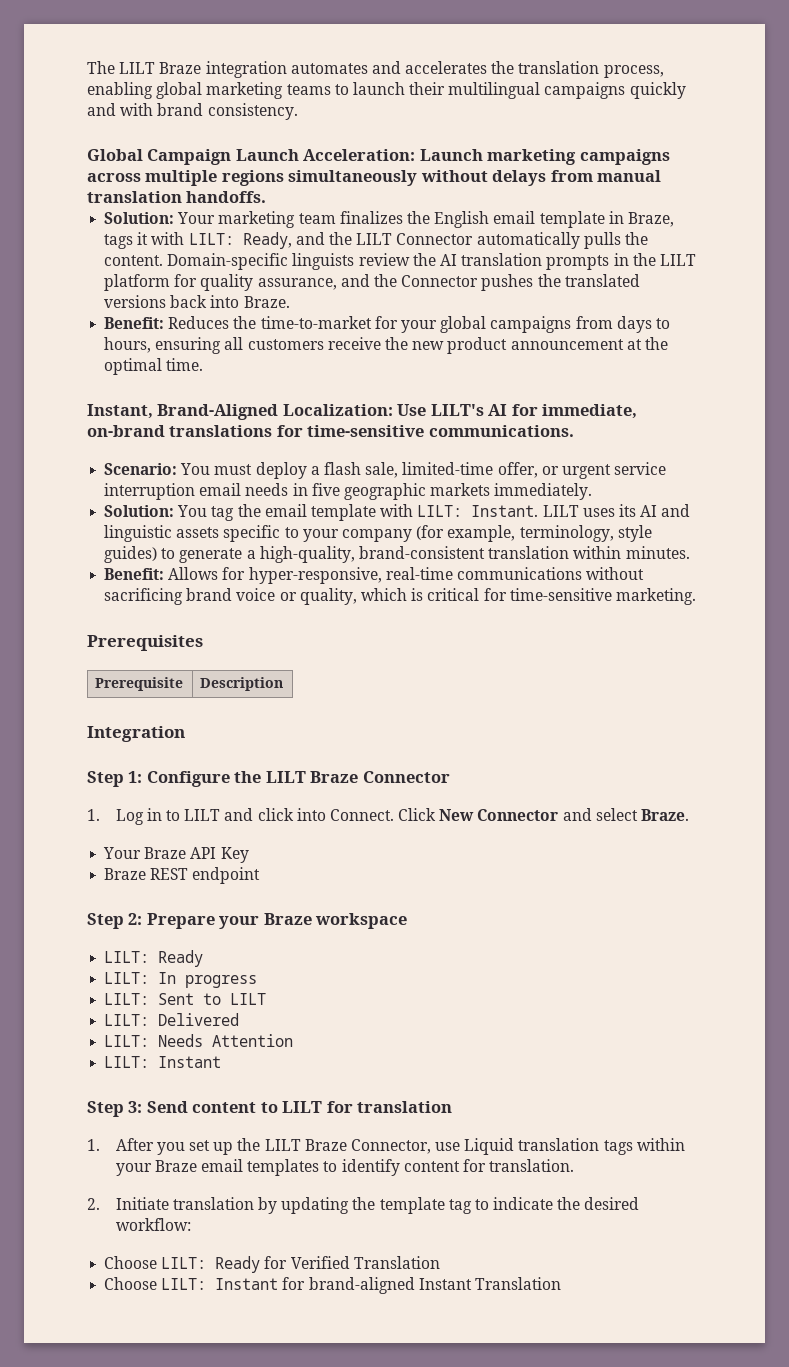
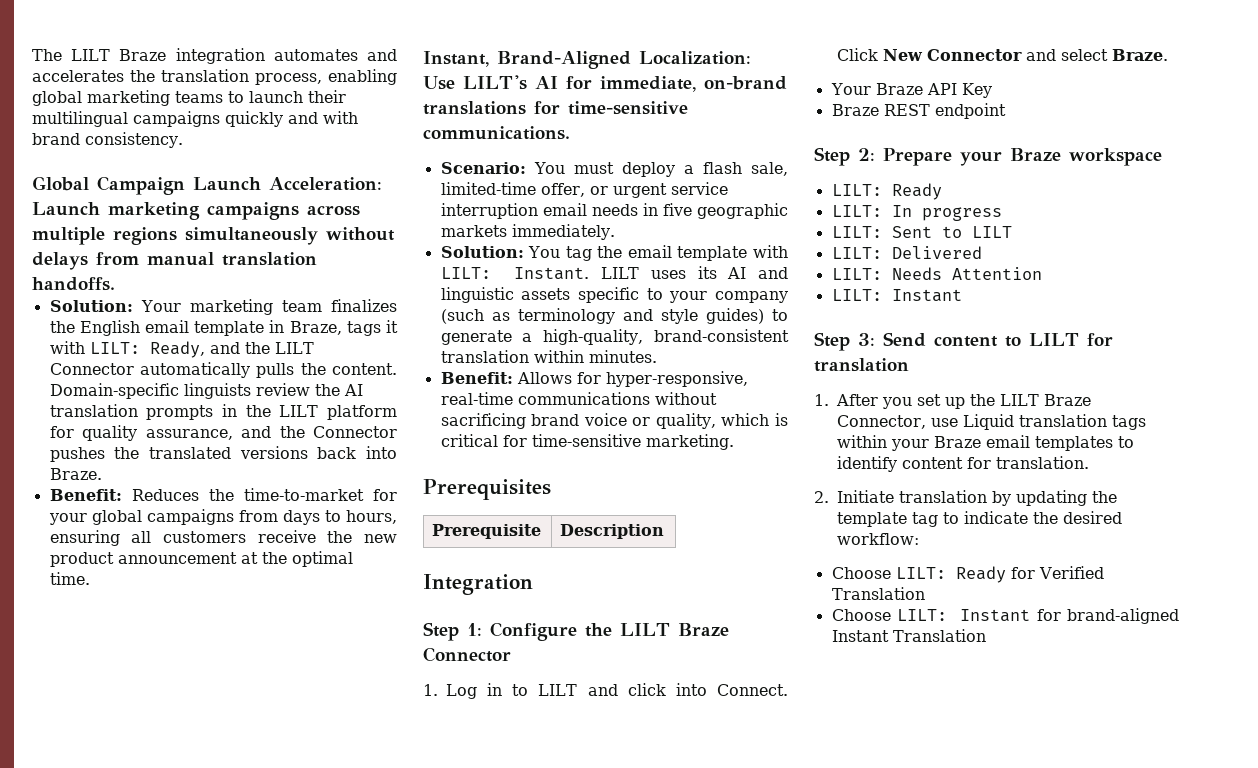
- LILT uses its AI and linguistic assets specific to your company (for example, terminology, style guides) to generate a high-quality, brand-consistent translation within minutes.
+ LILT uses its AI and linguistic assets specific to your company (such as terminology and style guides) to generate a high-quality, brand-consistent translation within minutes.

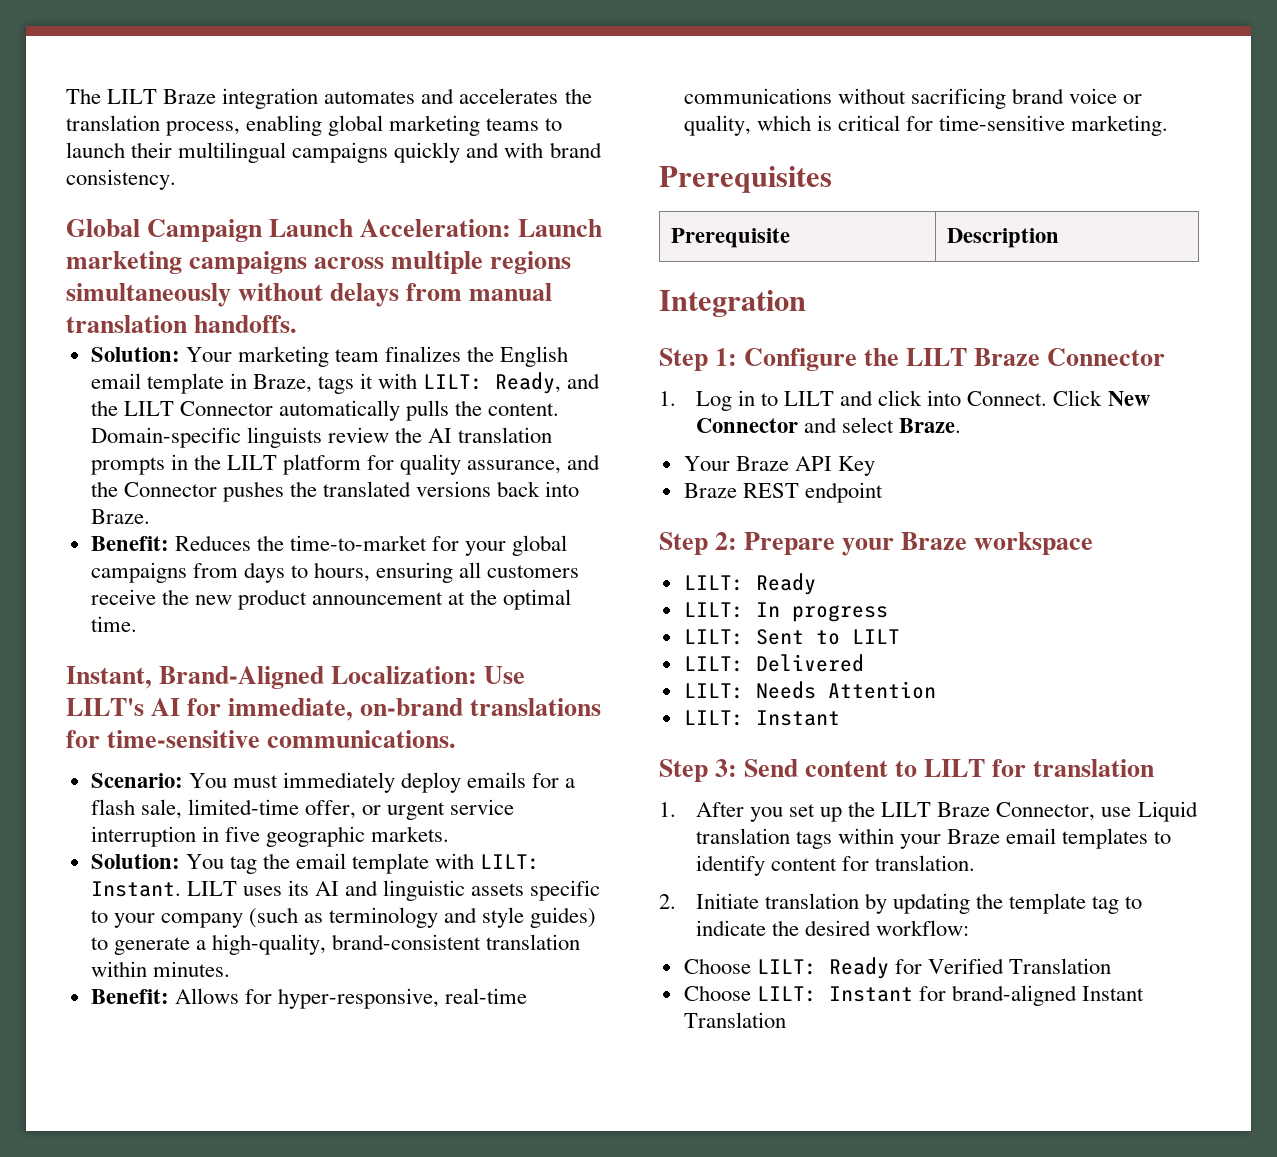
- Scenario: You must deploy a flash sale, limited-time offer, or urgent service interruption email needs in five geographic markets immediately.
+ Scenario: You must immediately deploy emails for a flash sale, limited-time offer, or urgent service interruption in five geographic markets.

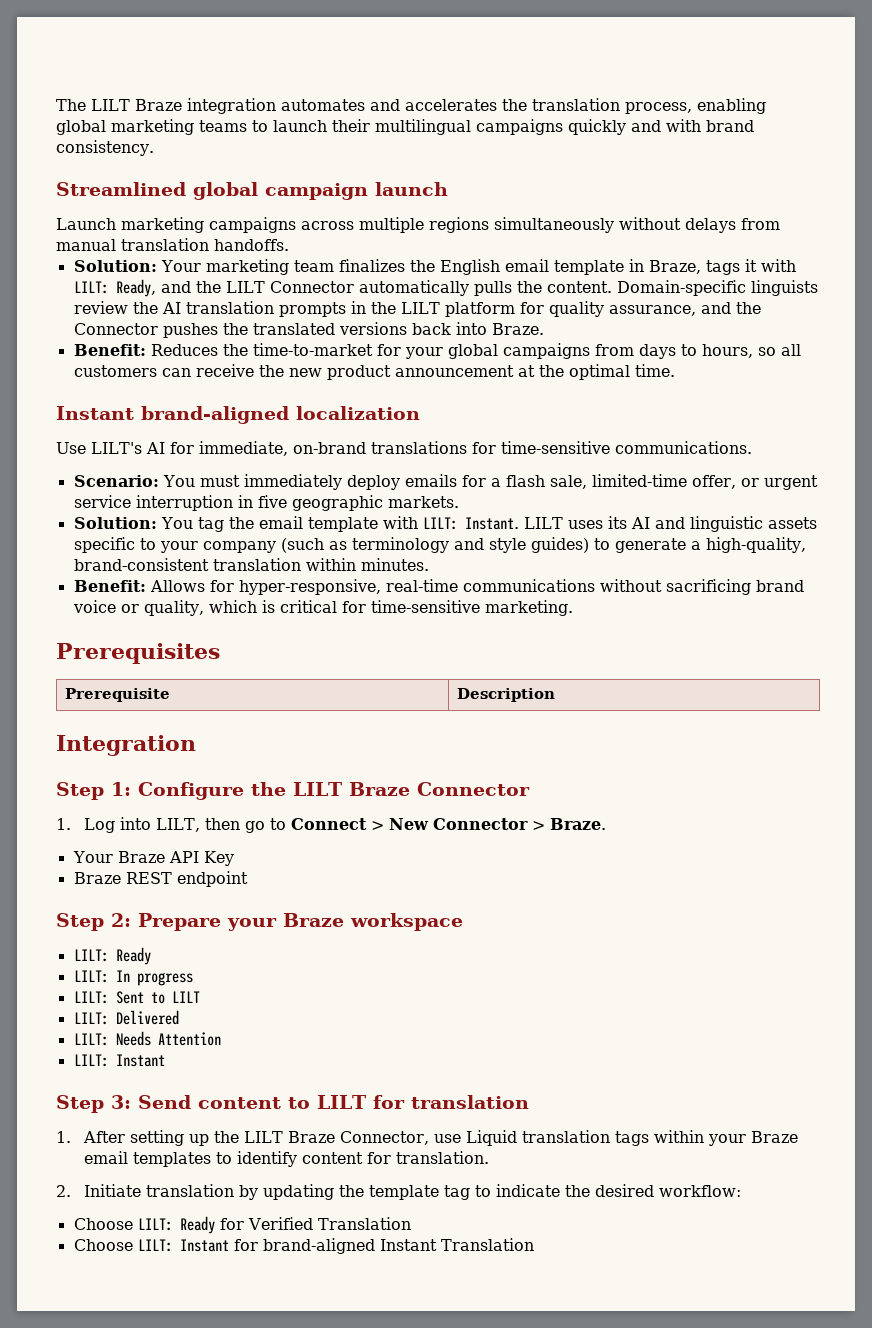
- Global Campaign Launch Acceleration: Launch marketing campaigns across multiple regions simultaneously without delays from manual translation handoffs.
+ Streamlined global campaign launch
+ Launch marketing campaigns across multiple regions simultaneously without delays from manual translation handoffs.
- Benefit: Reduces the time-to-market for your global campaigns from days to hours, ensuring all customers receive the new product announcement at the optimal time.
+ Benefit: Reduces the time-to-market for your global campaigns from days to hours, so all customers can receive the new product announcement at the optimal time.
- Instant, Brand-Aligned Localization: Use LILT's AI for immediate, on-brand translations for time-sensitive communications.
+ Instant brand-aligned localization
+ Use LILT's AI for immediate, on-brand translations for time-sensitive communications.
- 1. Log in to LILT and click into Connect. Click New Connector and select Braze.
+ 1. Log into LILT, then go to Connect > New Connector > Braze.
- 1. After you set up the LILT Braze Connector, use Liquid translation tags within your Braze email templates to identify content for translation.
+ 1. After setting up the LILT Braze Connector, use Liquid translation tags within your Braze email templates to identify content for translation.

